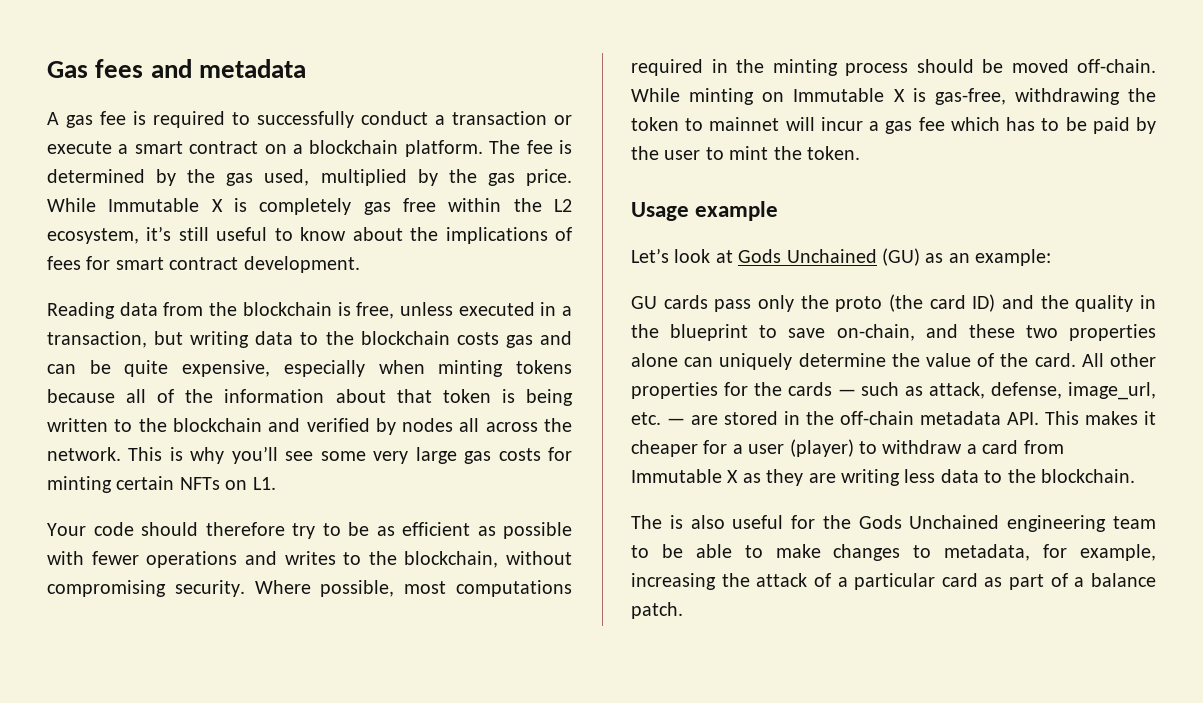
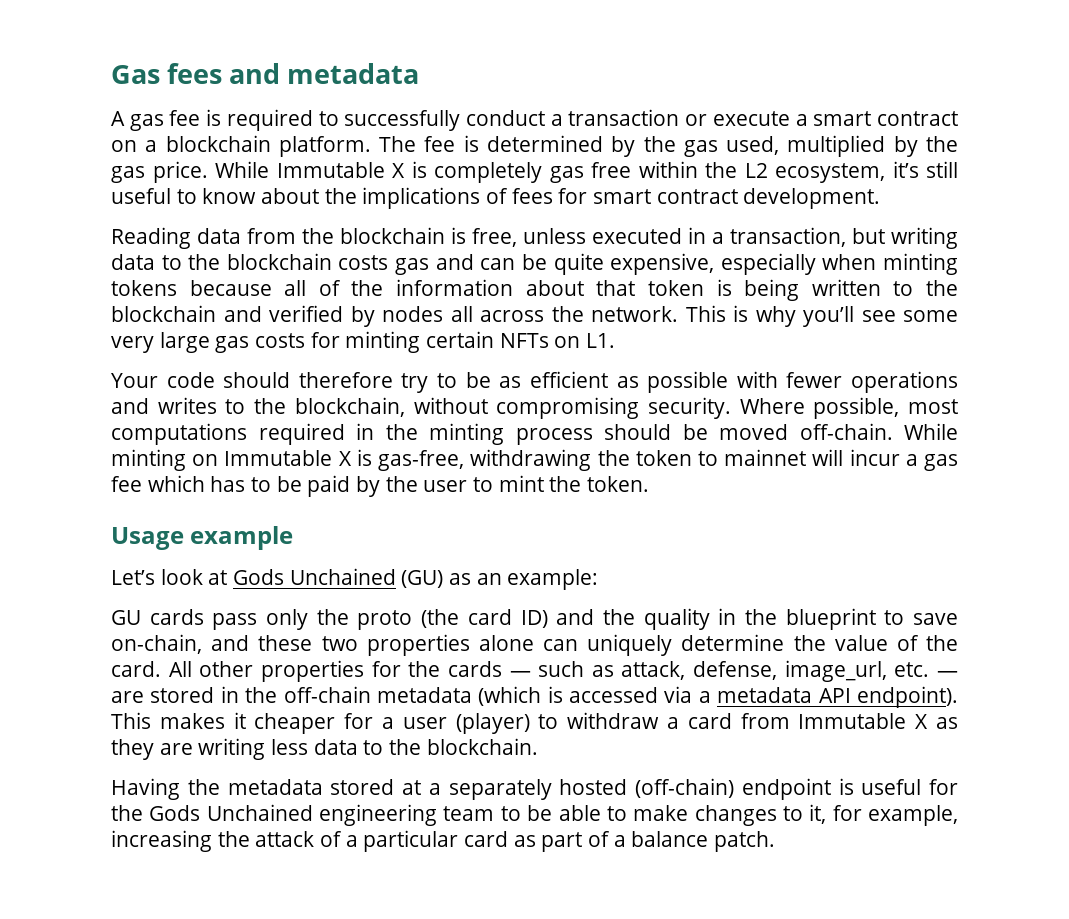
- All other properties for the cards — such as attack, defense, image_url, etc. — are stored in the off-chain metadata API. This makes it cheaper for a user (player) to withdraw a card from Immutable X as they are writing less data to the blockchain.
+ All other properties for the cards — such as attack, defense, image_url, etc. — are stored in the off-chain metadata (which is accessed via a metadata API endpoint). This makes it cheaper for a user (player) to withdraw a card from Immutable X as they are writing less data to the blockchain.
- The is also useful for the Gods Unchained engineering team to be able to make changes to metadata, for example, increasing the attack of a particular card as part of a balance patch.
+ Having the metadata stored at a separately hosted (off-chain) endpoint is useful for the Gods Unchained engineering team to be able to make changes to it, for example, increasing the attack of a particular card as part of a balance patch.

